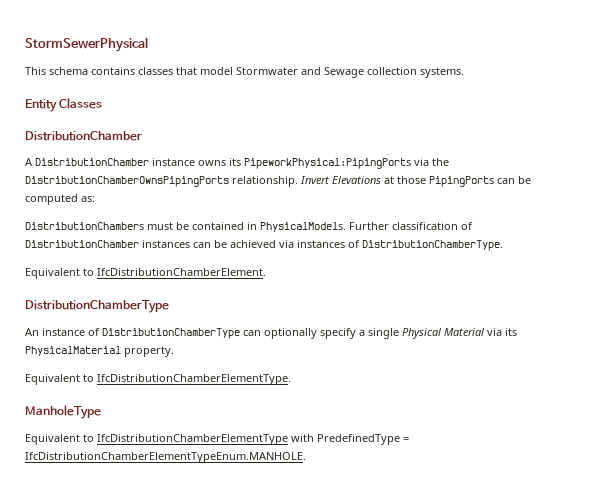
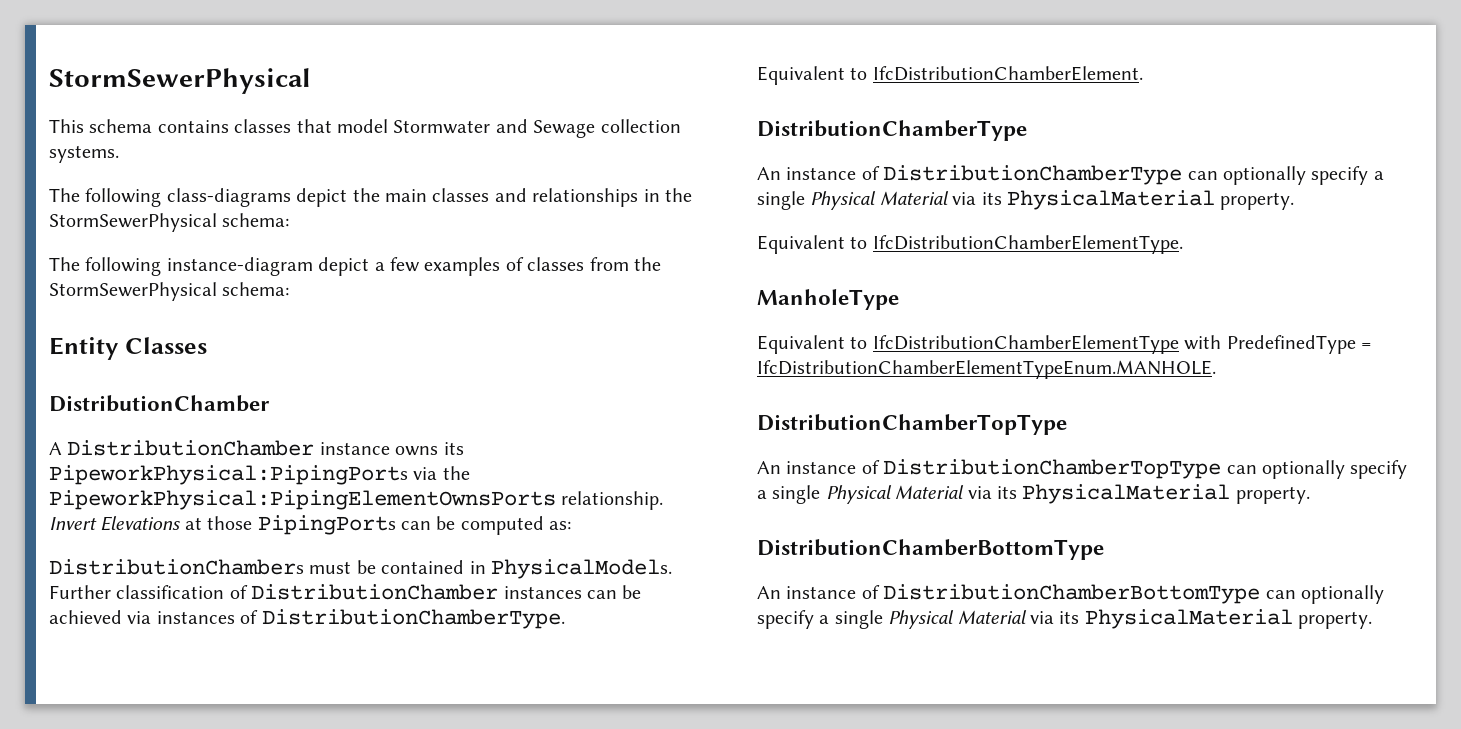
+ The following class-diagrams depict the main classes and relationships in the StormSewerPhysical schema:
+ The following instance-diagram depict a few examples of classes from the StormSewerPhysical schema:
- A DistributionChamber instance owns its PipeworkPhysical:PipingPorts via the DistributionChamberOwnsPipingPorts relationship.
+ A DistributionChamber instance owns its PipeworkPhysical:PipingPorts via the PipeworkPhysical:PipingElementOwnsPorts relationship.
  Equivalent to IfcDistributionChamberElementType with PredefinedType = IfcDistributionChamberElementTypeEnum.MANHOLE.
+ DistributionChamberTopType
+ An instance of DistributionChamberTopType can optionally specify a single Physical Material via its PhysicalMaterial property.
+ DistributionChamberBottomType
+ An instance of DistributionChamberBottomType can optionally specify a single Physical Material via its PhysicalMaterial property.

